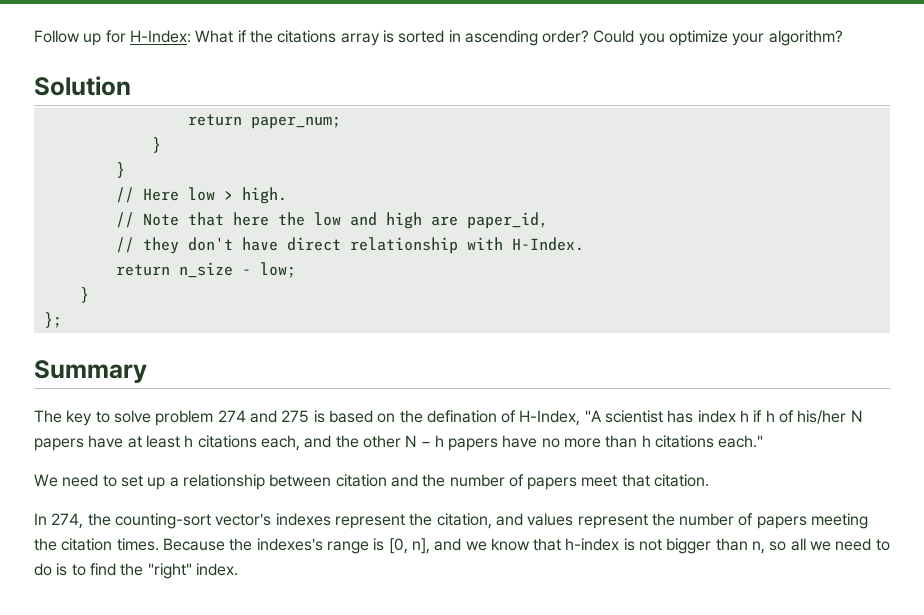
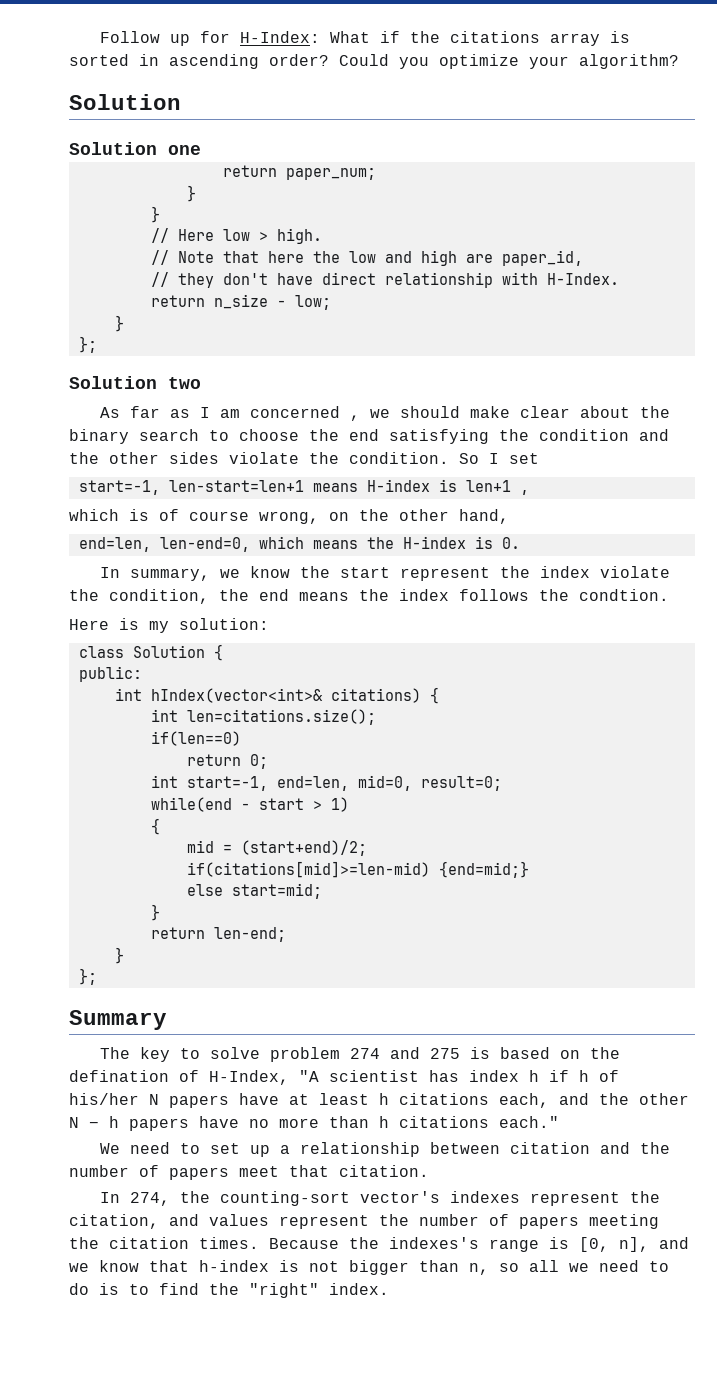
+ Solution one
+ Solution two
+ As far as I am concerned , we should make clear about the binary search to choose the end satisfying the condition and the other sides violate the condition. So I set
+ start=-1, len-start=len+1 means H-index is len+1 ,
+ which is of course wrong, on the other hand,
+ end=len, len-end=0, which means the H-index is 0.
+ In summary, we know the start represent the index violate the condition, the end means the index follows the condtion.
+ Here is my solution:
+ class Solution {
+ public:
+ int hIndex(vector<int>& citations) {
+ int len=citations.size();
+ if(len==0)
+ return 0;
+ int start=-1, end=len, mid=0, result=0;
+ while(end - start > 1)
+ {
+ mid = (start+end)/2;
+ if(citations[mid]>=len-mid) {end=mid;}
+ else start=mid;
+ }
+ return len-end;
+ }
+ };

